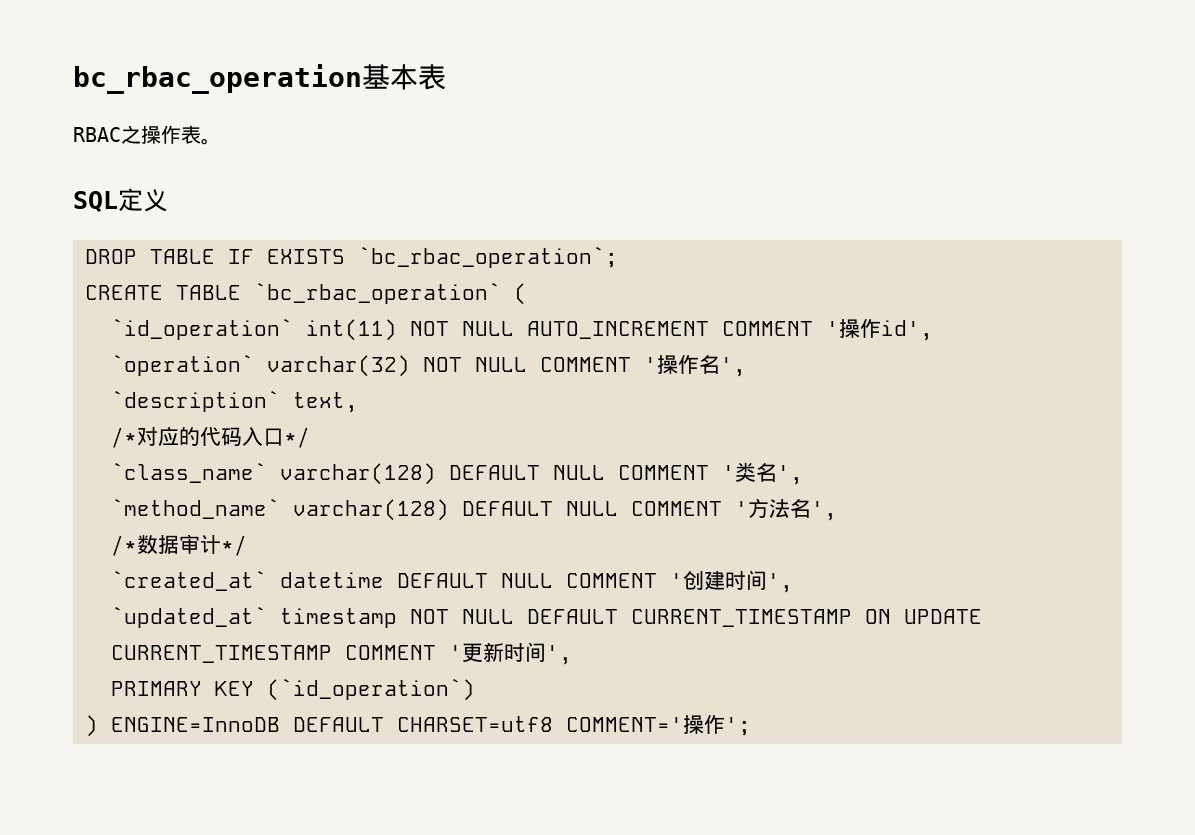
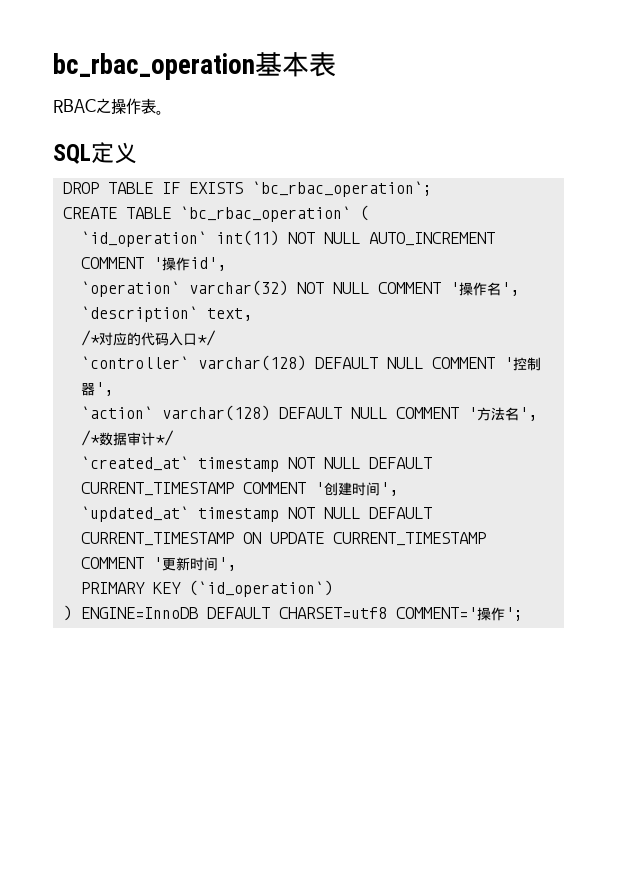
- `class_name` varchar(128) DEFAULT NULL COMMENT '类名',
- `method_name` varchar(128) DEFAULT NULL COMMENT '方法名',
+ `controller` varchar(128) DEFAULT NULL COMMENT '控制器',
+ `action` varchar(128) DEFAULT NULL COMMENT '方法名',
- `created_at` datetime DEFAULT NULL COMMENT '创建时间',
+ `created_at` timestamp NOT NULL DEFAULT CURRENT_TIMESTAMP COMMENT '创建时间',

